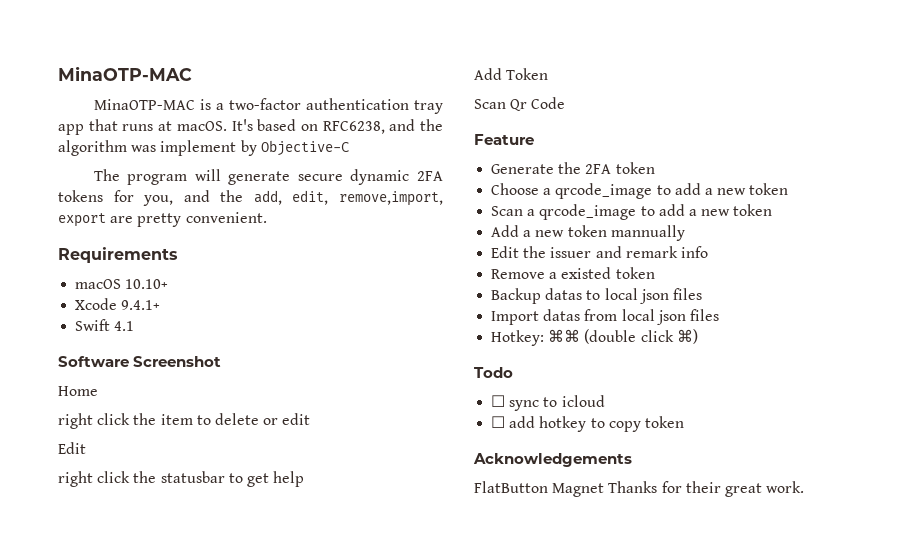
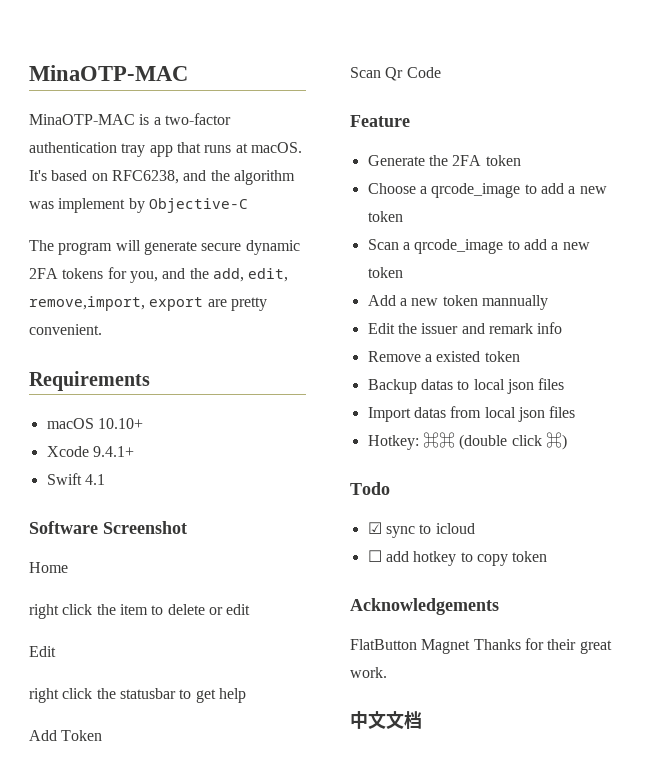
- ☐ sync to icloud
+ ☑ sync to icloud
+ 中文文档

